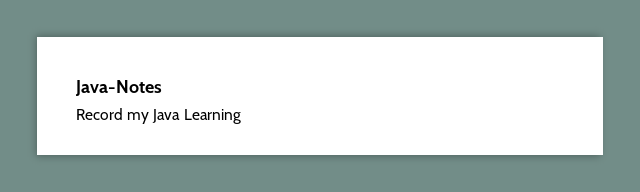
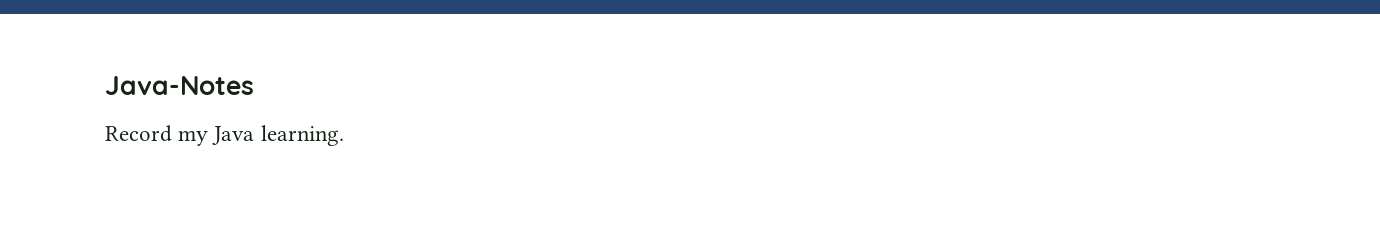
- Record my Java Learning
+ Record my Java learning.

